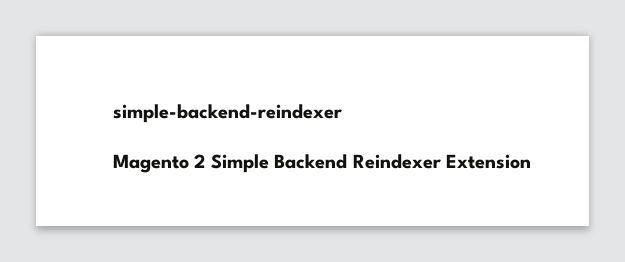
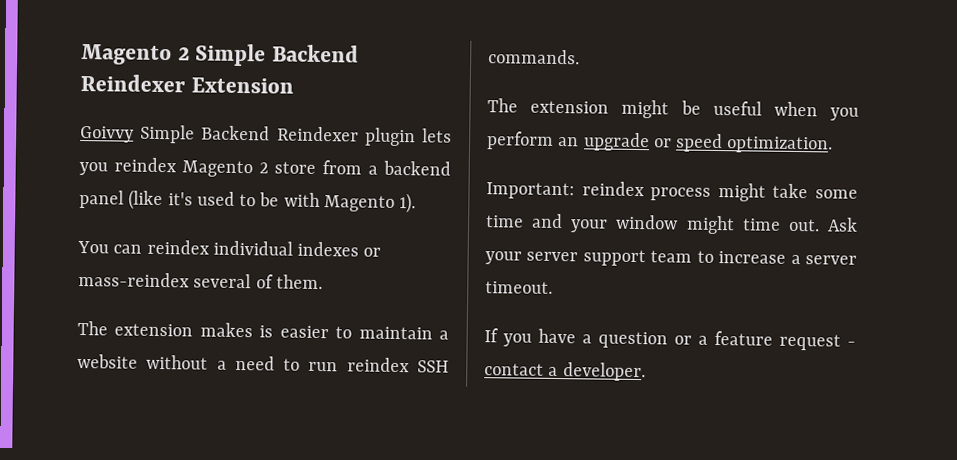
- simple-backend-reindexer
+ Goivvy Simple Backend Reindexer plugin lets you reindex Magento 2 store from a backend panel (like it's used to be with Magento 1).
+ You can reindex individual indexes or mass-reindex several of them.
+ The extension makes is easier to maintain a website without a need to run reindex SSH commands.
+ The extension might be useful when you perform an upgrade or speed optimization.
+ Important: reindex process might take some time and your window might time out. Ask your server support team to increase a server timeout.
+ If you have a question or a feature request - contact a developer.

